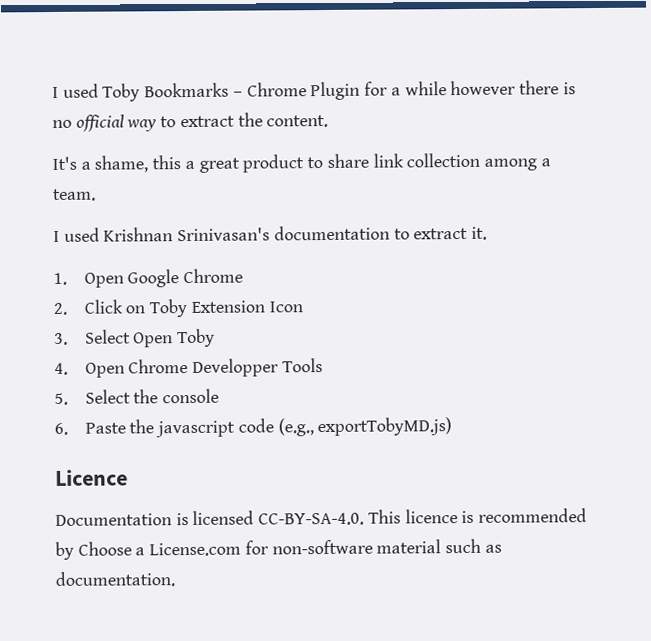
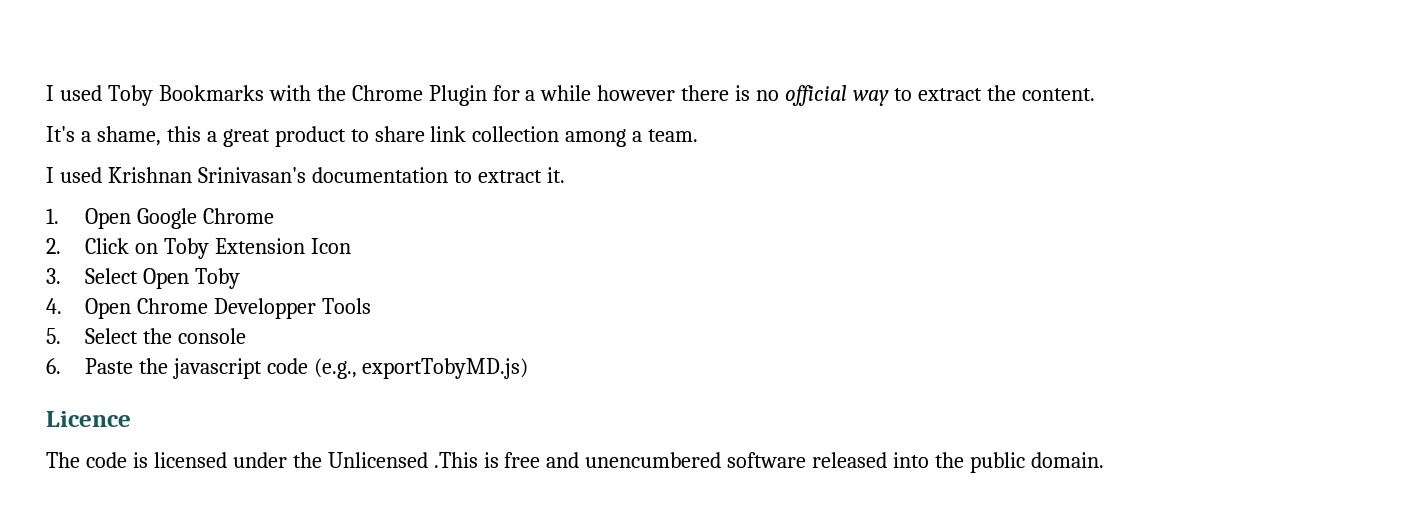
- I used Toby Bookmarks – Chrome Plugin for a while however there is no official way to extract the content.
+ I used Toby Bookmarks with the Chrome Plugin for a while however there is no official way to extract the content.
- Documentation is licensed CC-BY-SA-4.0. This licence is recommended by Choose a License.com for non-software material such as documentation.
+ The code is licensed under the Unlicensed .This is free and unencumbered software released into the public domain.

